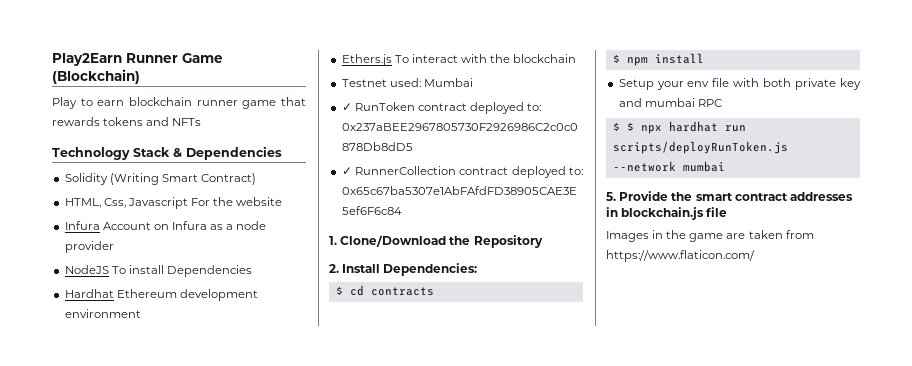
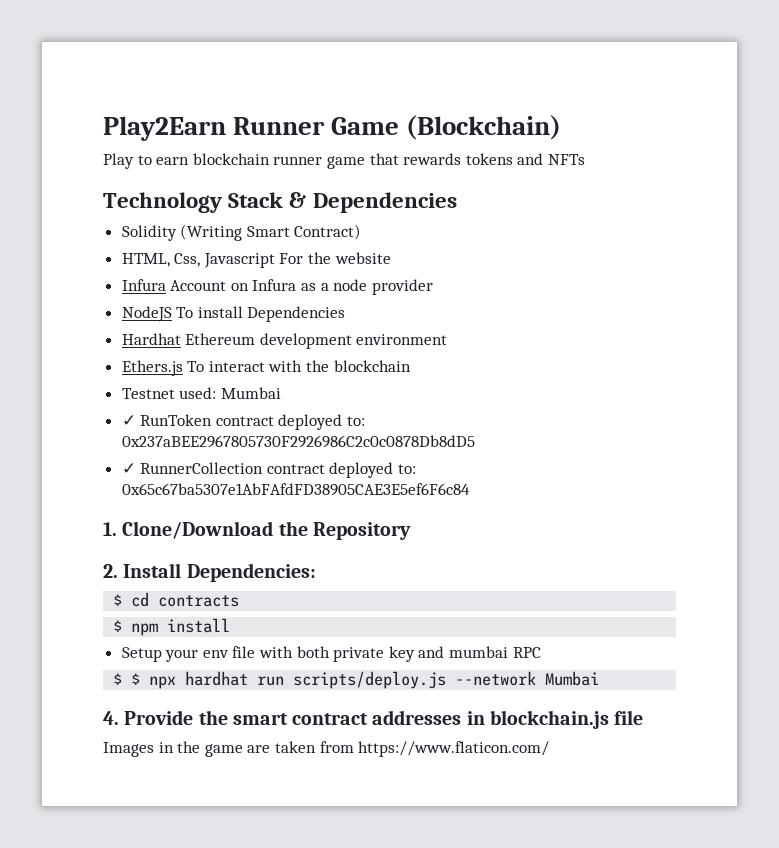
- $ $ npx hardhat run scripts/deployRunToken.js --network mumbai
- 5. Provide the smart contract addresses in blockchain.js file
+ $ $ npx hardhat run scripts/deploy.js --network Mumbai
+ 4. Provide the smart contract addresses in blockchain.js file

